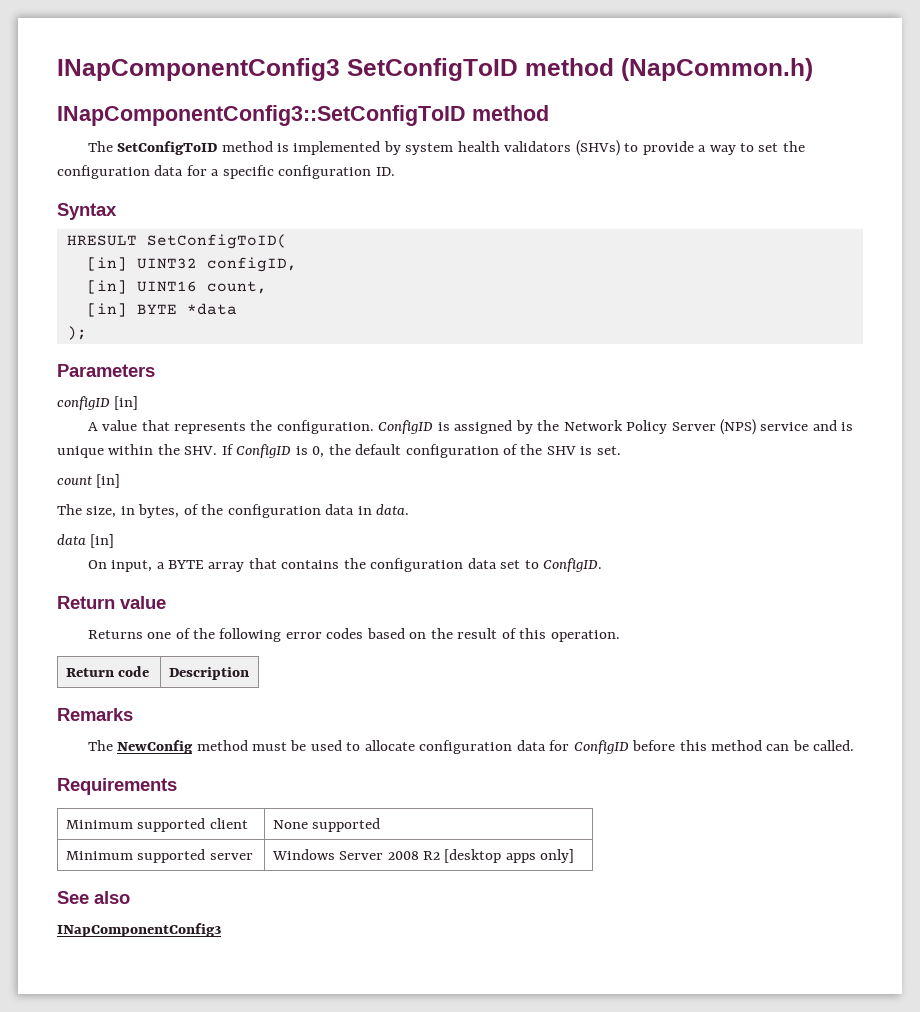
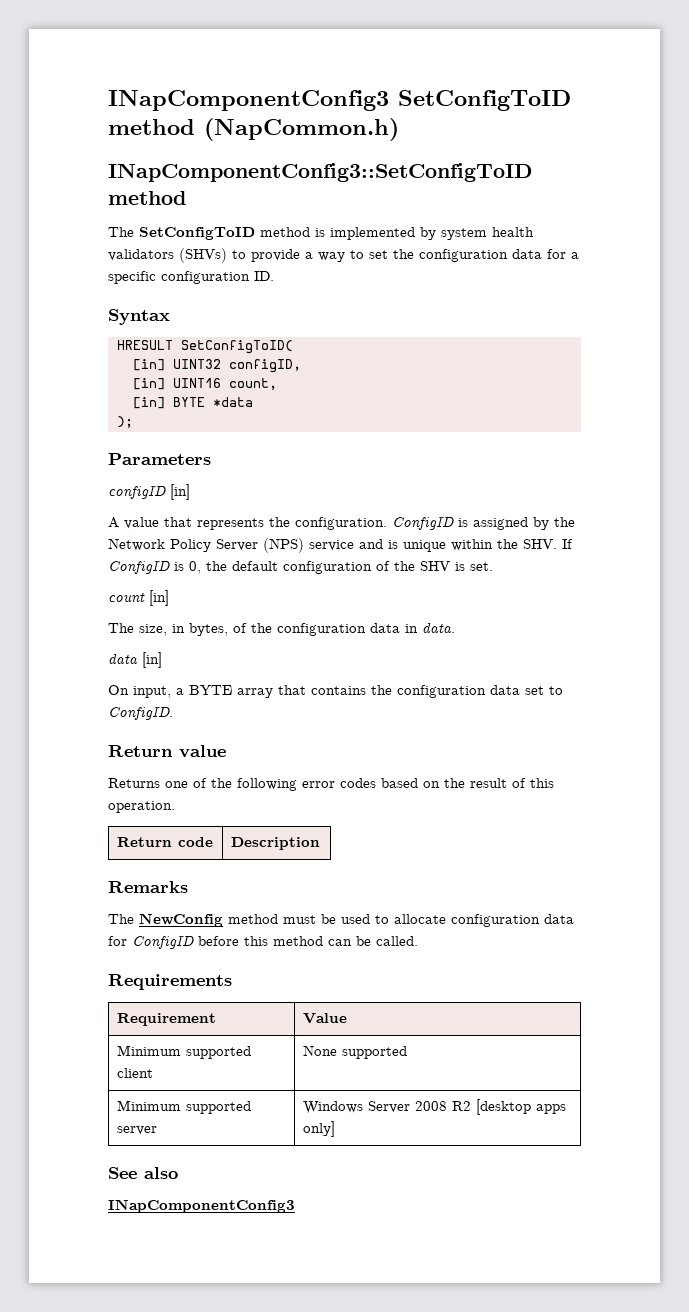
+ Requirement | Value

